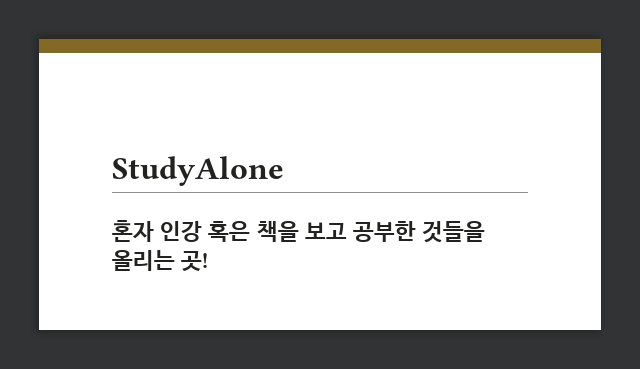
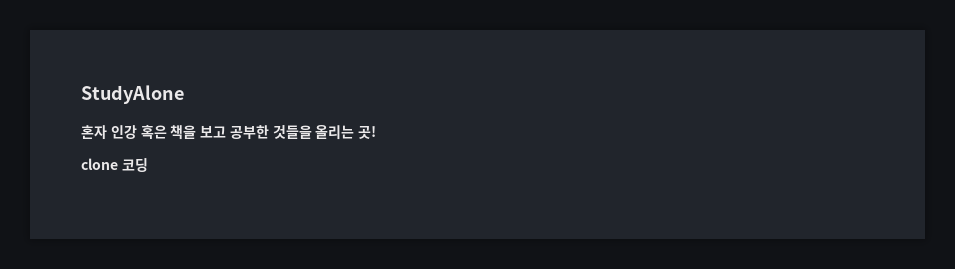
+ clone 코딩

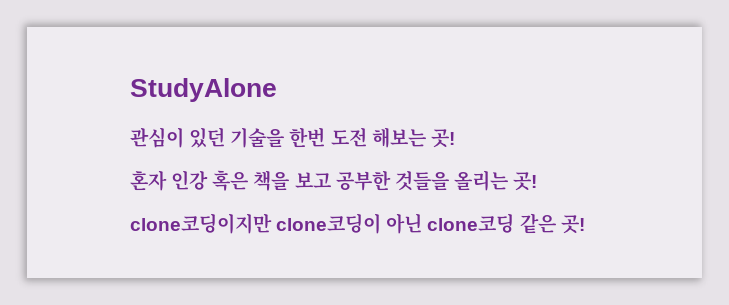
+ 관심이 있던 기술을 한번 도전 해보는 곳!
- clone 코딩
+ clone코딩이지만 clone코딩이 아닌 clone코딩 같은 곳!

